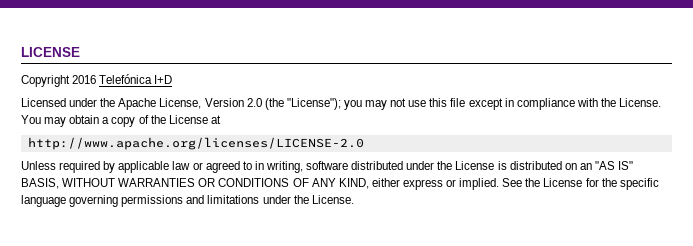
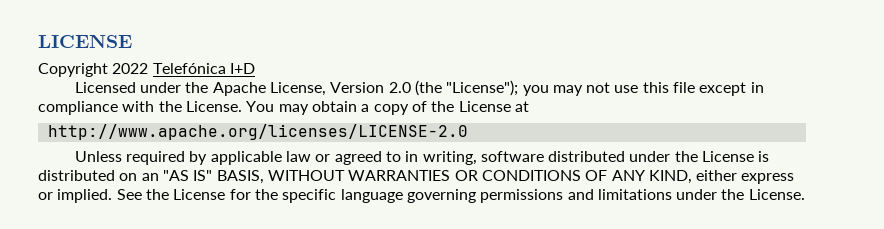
- Copyright 2016 Telefónica I+D
+ Copyright 2022 Telefónica I+D

